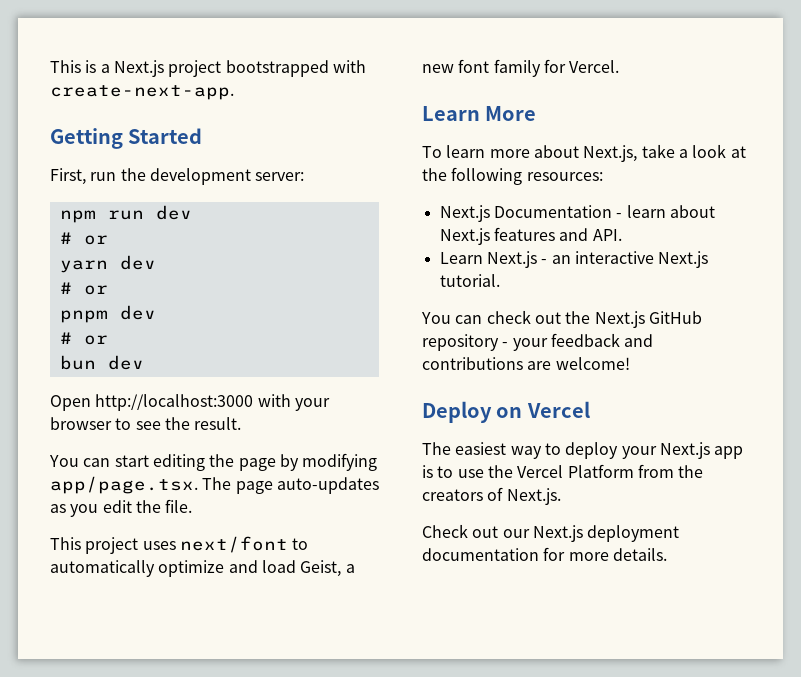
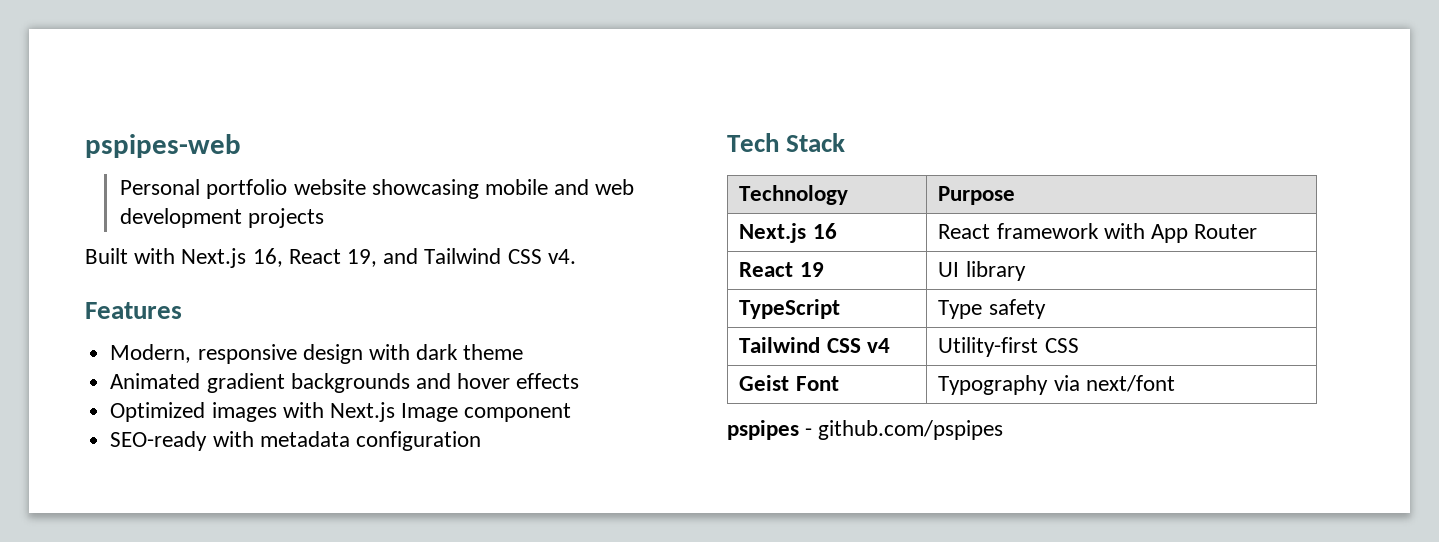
- This is a Next.js project bootstrapped with create-next-app.
- Getting Started
- First, run the development server:
- npm run dev
- # or
- yarn dev
- # or
- pnpm dev
- # or
- bun dev
- Open http://localhost:3000 with your browser to see the result.
- You can start editing the page by modifying app/page.tsx. The page auto-updates as you edit the file.
- This project uses next/font to automatically optimize and load Geist, a new font family for Vercel.
- Learn More
- To learn more about Next.js, take a look at the following resources:
- Next.js Documentation - learn about Next.js features and API.
- Learn Next.js - an interactive Next.js tutorial.
- You can check out the Next.js GitHub repository - your feedback and contributions are welcome!
- Deploy on Vercel
- The easiest way to deploy your Next.js app is to use the Vercel Platform from the creators of Next.js.
- Check out our Next.js deployment documentation for more details.
+ pspipes-web
+ Personal portfolio website showcasing mobile and web development projects
+ Built with Next.js 16, React 19, and Tailwind CSS v4.
+ Features
+ Modern, responsive design with dark theme
+ Animated gradient backgrounds and hover effects
+ Optimized images with Next.js Image component
+ SEO-ready with metadata configuration
+ Tech Stack
+ Technology | Purpose
+ Next.js 16 | React framework with App Router
+ React 19 | UI library
+ TypeScript | Type safety
+ Tailwind CSS v4 | Utility-first CSS
+ Geist Font | Typography via next/font
+ pspipes - github.com/pspipes

